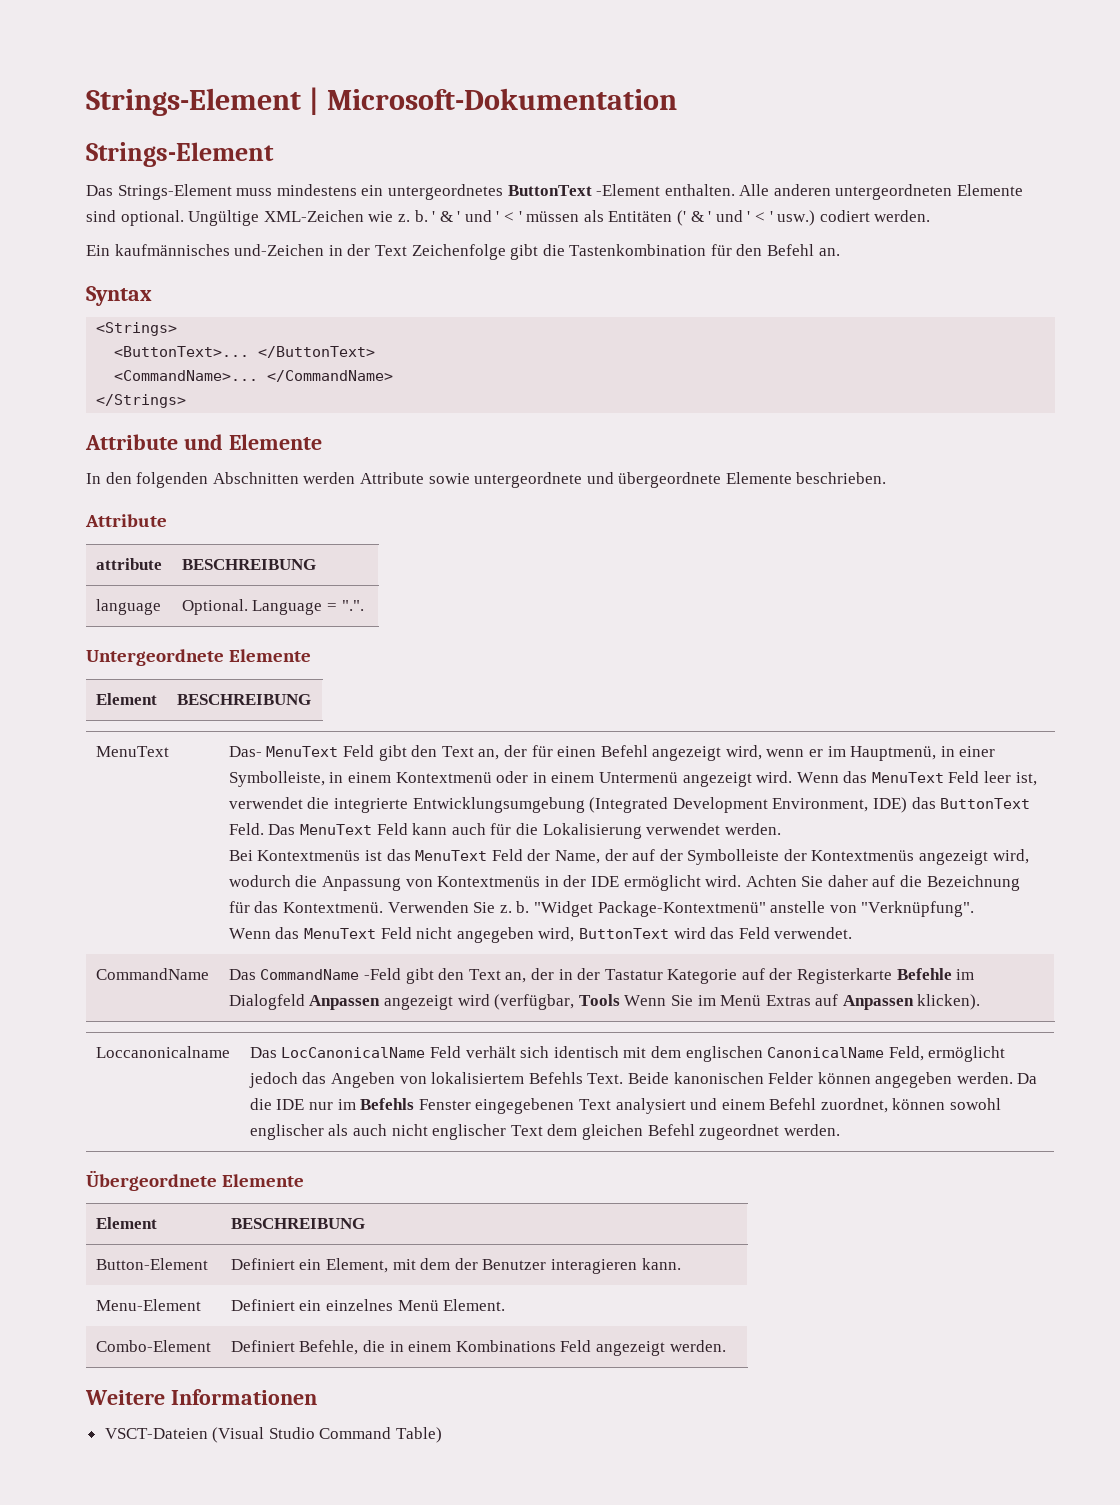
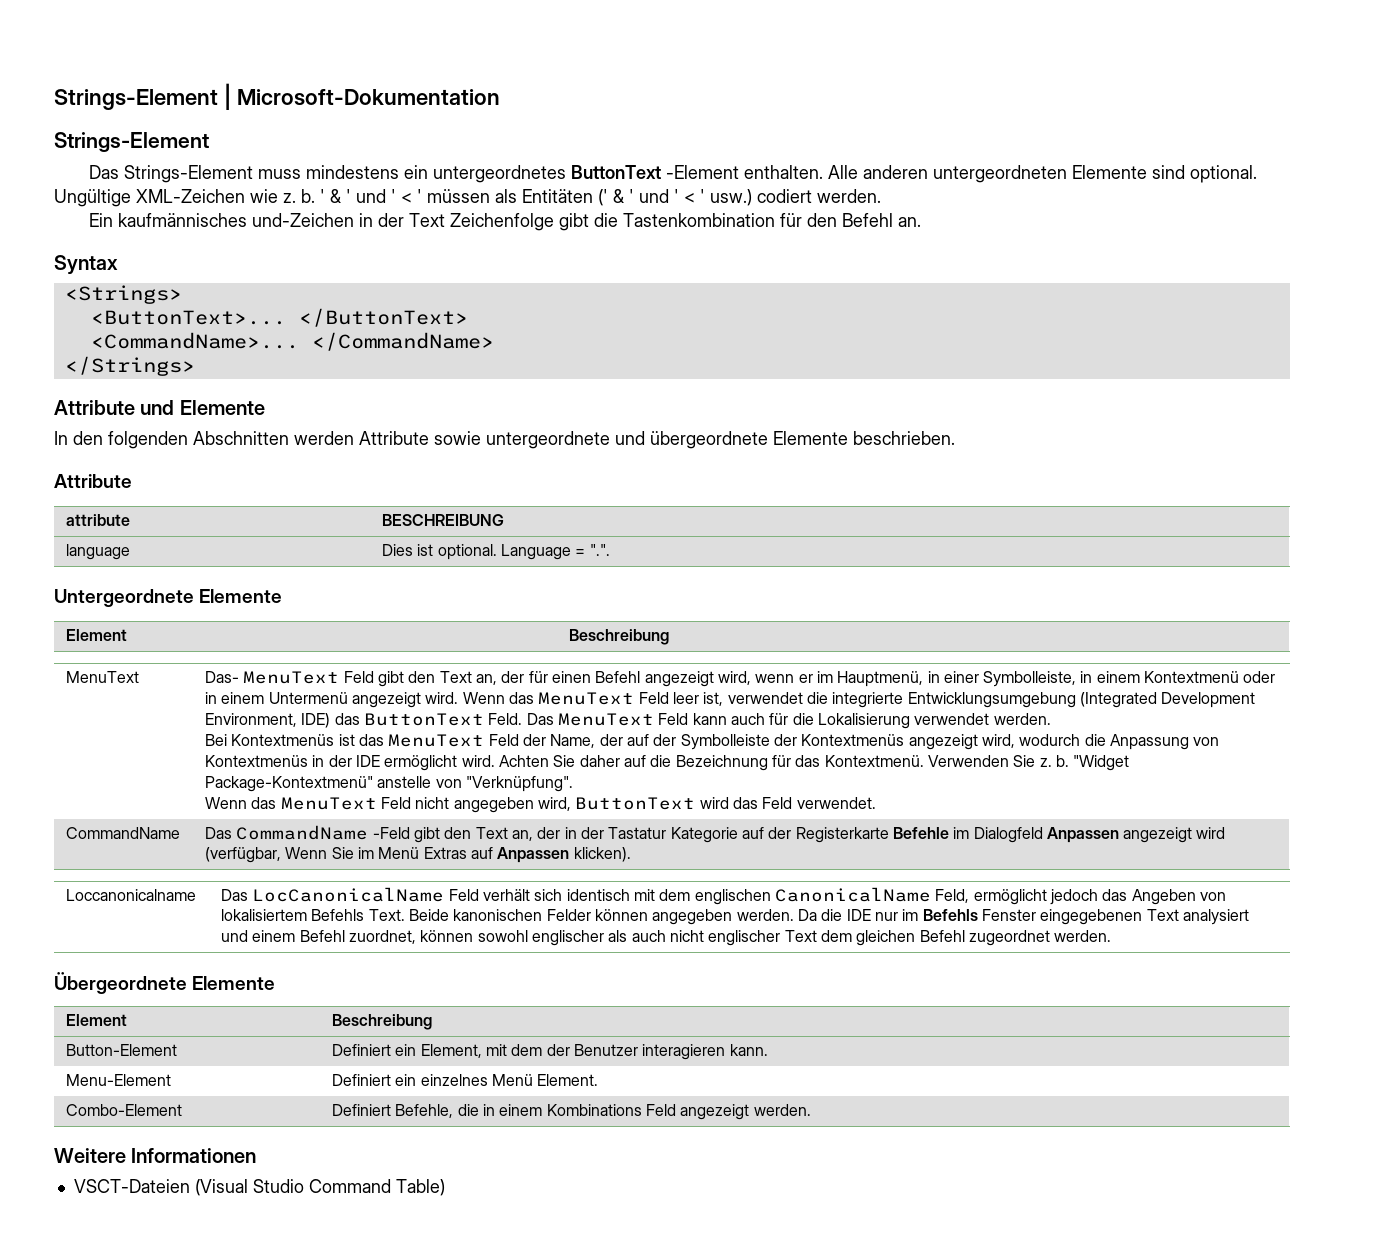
- language | Optional. Language = ".".
+ language | Dies ist optional. Language = ".".
  Untergeordnete Elemente
- Element | BESCHREIBUNG
+ Element | Beschreibung
- CommandName | Das CommandName -Feld gibt den Text an, der in der Tastatur Kategorie auf der Registerkarte Befehle im Dialogfeld Anpassen angezeigt wird (verfügbar, Tools Wenn Sie im Menü Extras auf Anpassen klicken).
+ CommandName | Das CommandName -Feld gibt den Text an, der in der Tastatur Kategorie auf der Registerkarte Befehle im Dialogfeld Anpassen angezeigt wird (verfügbar, Wenn Sie im Menü Extras auf Anpassen klicken).
  Übergeordnete Elemente
- Element | BESCHREIBUNG
+ Element | Beschreibung

